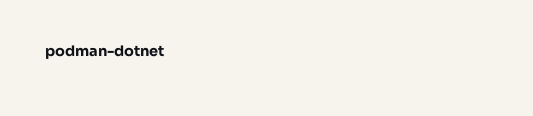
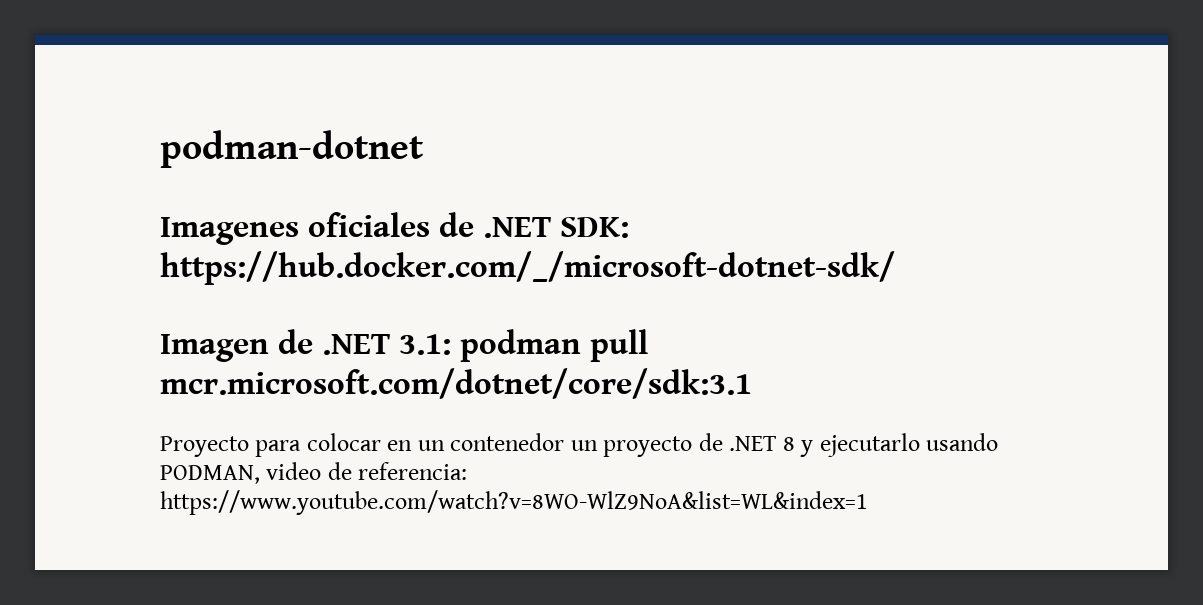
+ Imagenes oficiales de .NET SDK: https://hub.docker.com/_/microsoft-dotnet-sdk/
+ Imagen de .NET 3.1: podman pull mcr.microsoft.com/dotnet/core/sdk:3.1
+ Proyecto para colocar en un contenedor un proyecto de .NET 8 y ejecutarlo usando PODMAN, video de referencia: https://www.youtube.com/watch?v=8WO-WlZ9NoA&list=WL&index=1

